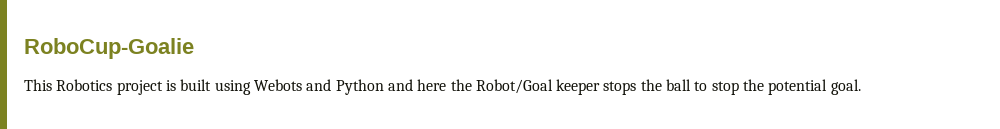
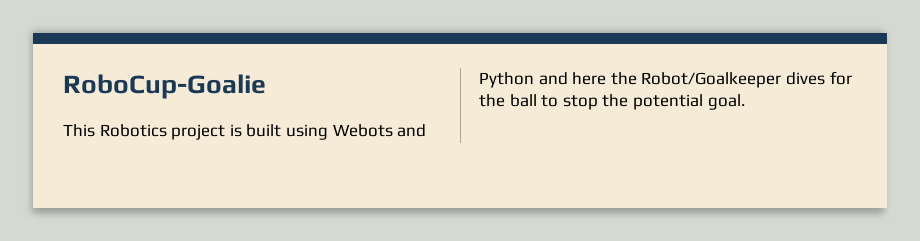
- This Robotics project is built using Webots and Python and here the Robot/Goal keeper stops the ball to stop the potential goal.
+ This Robotics project is built using Webots and Python and here the Robot/Goalkeeper dives for the ball to stop the potential goal.

